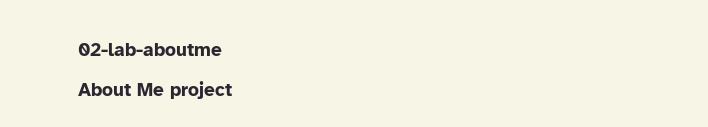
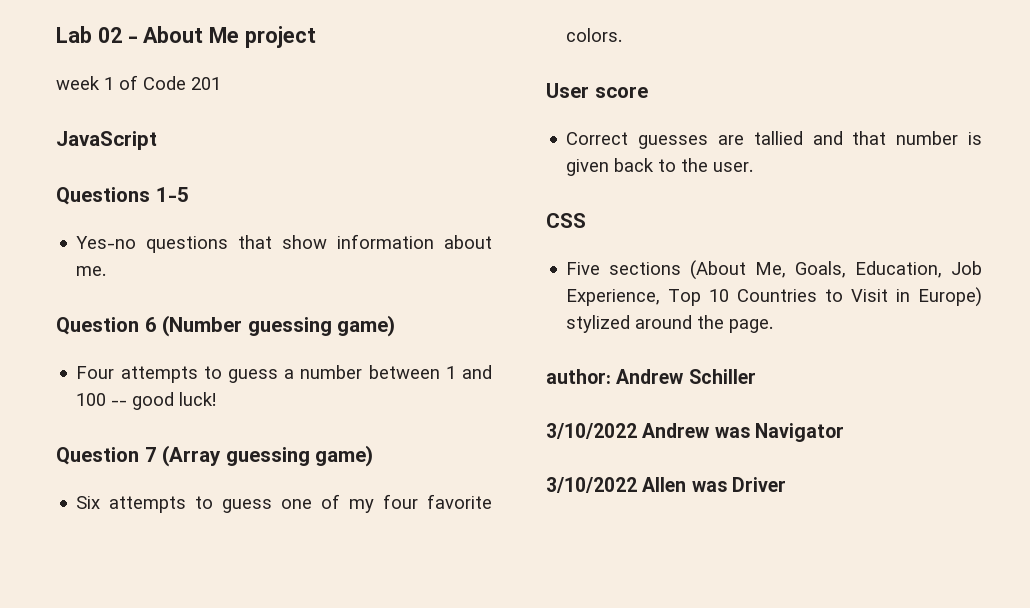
- 02-lab-aboutme
- About Me project
+ Lab 02 - About Me project
+ week 1 of Code 201
+ JavaScript
+ Questions 1-5
+ Yes-no questions that show information about me.
+ Question 6 (Number guessing game)
+ Four attempts to guess a number between 1 and 100 -- good luck!
+ Question 7 (Array guessing game)
+ Six attempts to guess one of my four favorite colors.
+ User score
+ Correct guesses are tallied and that number is given back to the user.
+ CSS
+ Five sections (About Me, Goals, Education, Job Experience, Top 10 Countries to Visit in Europe) stylized around the page.
+ author: Andrew Schiller
+ 3/10/2022 Andrew was Navigator
+ 3/10/2022 Allen was Driver

